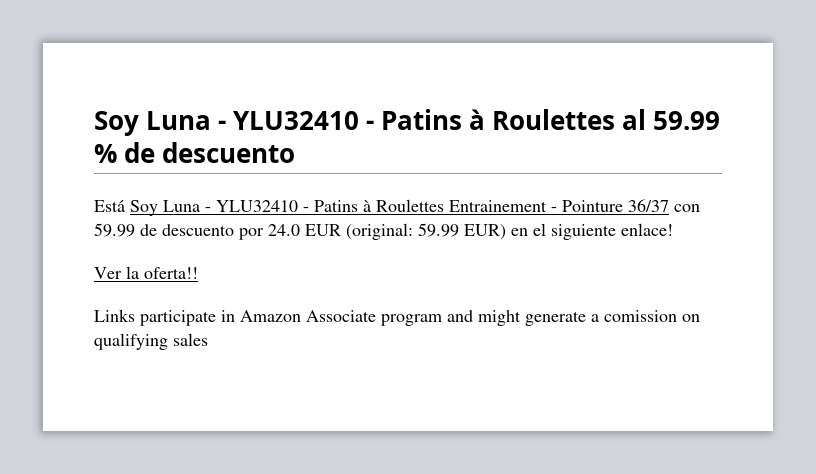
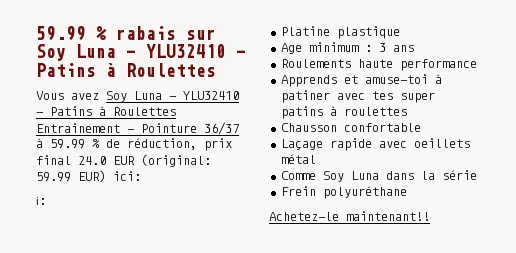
- Soy Luna - YLU32410 - Patins à Roulettes al 59.99 % de descuento
- Está Soy Luna - YLU32410 - Patins à Roulettes Entrainement - Pointure 36/37 con 59.99 de descuento por 24.0 EUR (original: 59.99 EUR) en el siguiente enlace!
- Ver la oferta!!
- Links participate in Amazon Associate program and might generate a comission on qualifying sales
+ 59.99 % rabais sur Soy Luna - YLU32410 - Patins à Roulettes
+ Vous avez Soy Luna - YLU32410 - Patins à Roulettes Entrainement - Pointure 36/37 à 59.99 % de réduction, prix final 24.0 EUR (original: 59.99 EUR) ici:
+ ℹ:
+ Platine plastique
+ Age minimum : 3 ans
+ Roulements haute performance
+ Apprends et amuse-toi à patiner avec tes super patins à roulettes
+ Chausson confortable
+ Laçage rapide avec oeillets métal
+ Comme Soy Luna dans la série
+ Frein polyuréthane
+ Achetez-le maintenant!!

